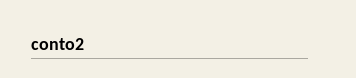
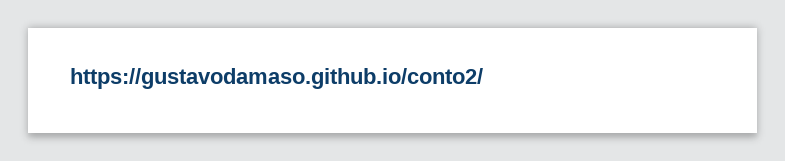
- conto2
+ https://gustavodamaso.github.io/conto2/

